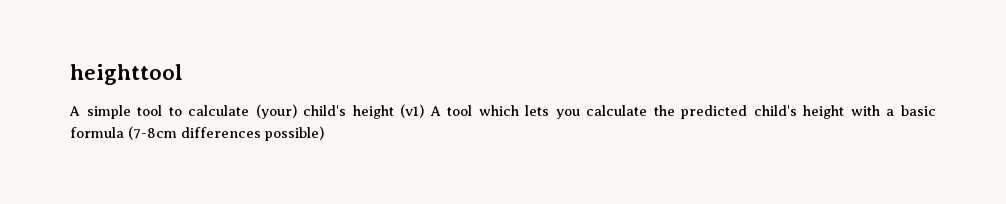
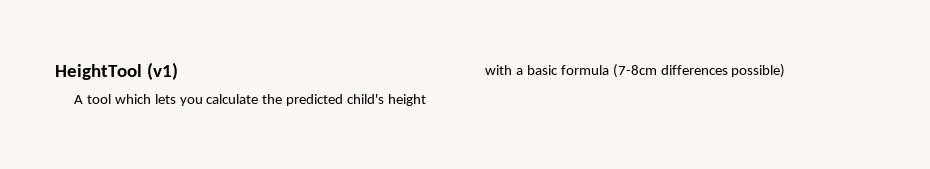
- heighttool
- A simple tool to calculate (your) child's height (v1) A tool which lets you calculate the predicted child's height with a basic formula (7-8cm differences possible)
+ HeightTool (v1)
+ A tool which lets you calculate the predicted child's height with a basic formula (7-8cm differences possible)

